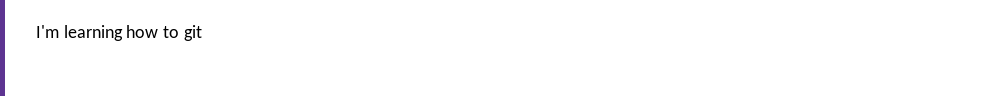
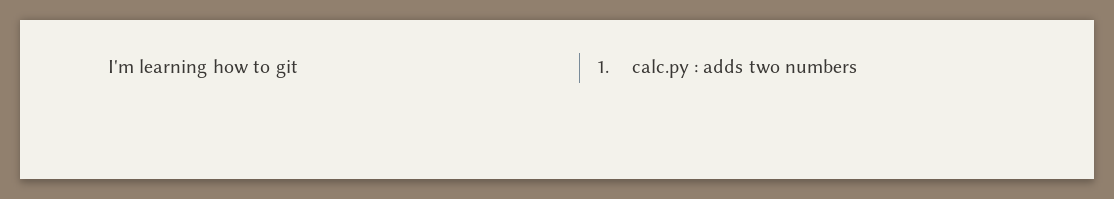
+ 1. calc.py : adds two numbers

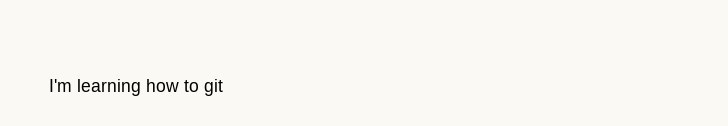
- 1. calc.py : adds two numbers

